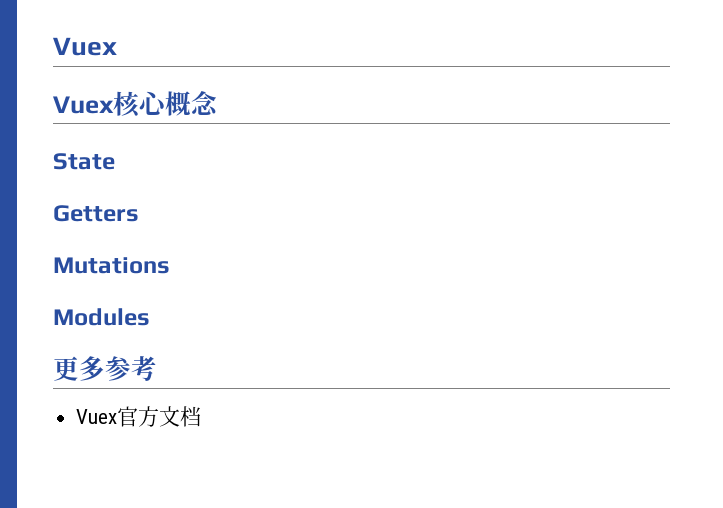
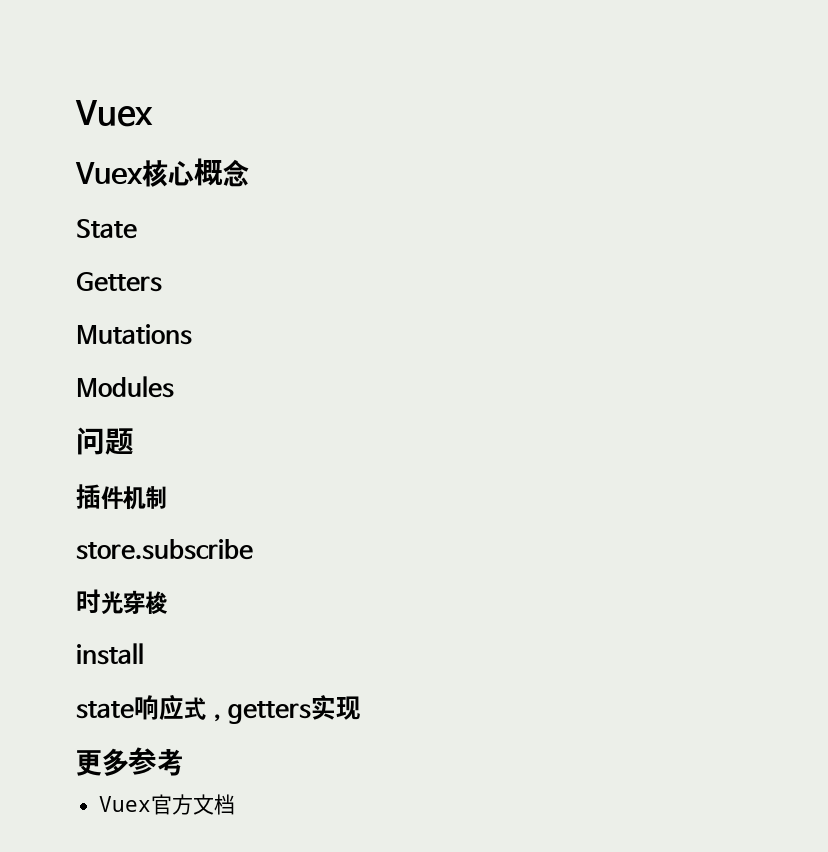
+ 问题
+ 插件机制
+ store.subscribe
+ 时光穿梭
+ install
+ state响应式，getters实现

